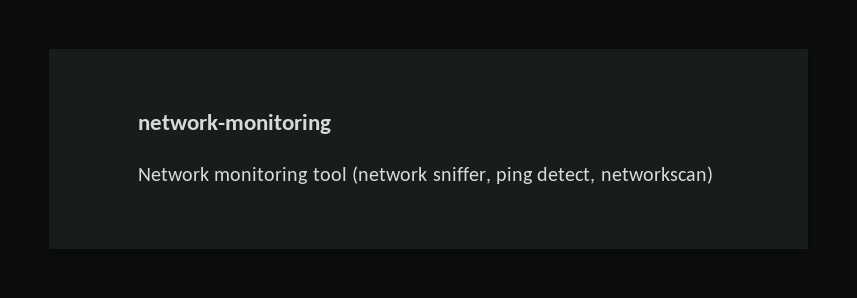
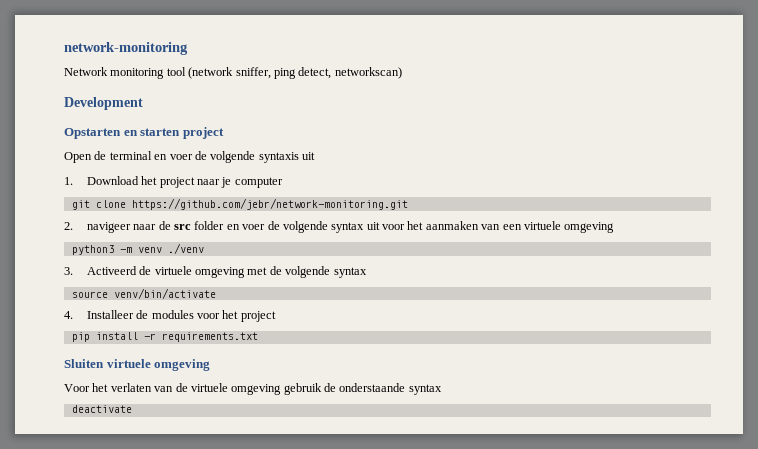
+ Development
+ Opstarten en starten project
+ Open de terminal en voer de volgende syntaxis uit
+ 1. Download het project naar je computer
+ git clone https://github.com/jebr/network-monitoring.git
+ 2. navigeer naar de src folder en voer de volgende syntax uit voor het aanmaken van een virtuele omgeving
+ python3 -m venv ./venv
+ 3. Activeerd de virtuele omgeving met de volgende syntax
+ source venv/bin/activate
+ 4. Installeer de modules voor het project
+ pip install -r requirements.txt
+ Sluiten virtuele omgeving
+ Voor het verlaten van de virtuele omgeving gebruik de onderstaande syntax
+ deactivate

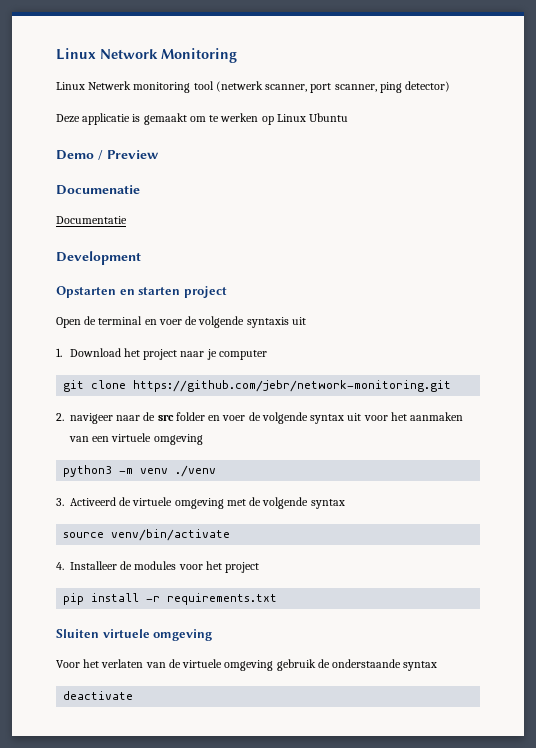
- network-monitoring
- Network monitoring tool (network sniffer, ping detect, networkscan)
+ Linux Network Monitoring
+ Linux Netwerk monitoring tool (netwerk scanner, port scanner, ping detector)
+ Deze applicatie is gemaakt om te werken op Linux Ubuntu
+ Demo / Preview
+ Documenatie
+ Documentatie

